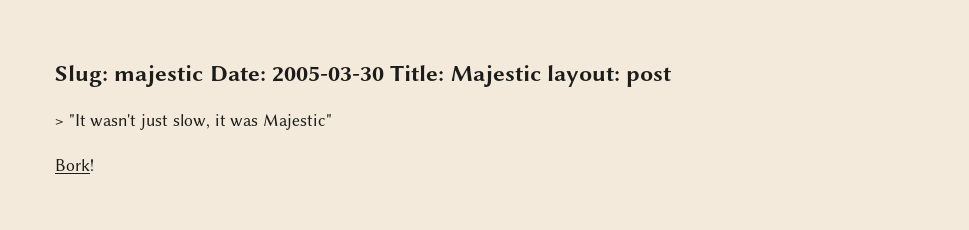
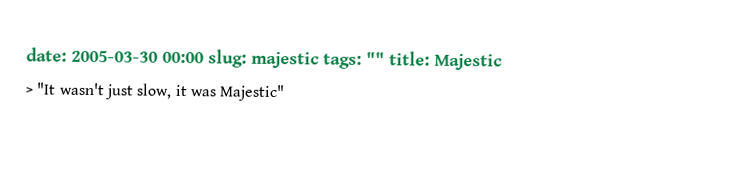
- Slug: majestic Date: 2005-03-30 Title: Majestic layout: post
+ date: 2005-03-30 00:00 slug: majestic tags: "" title: Majestic
- Bork!

